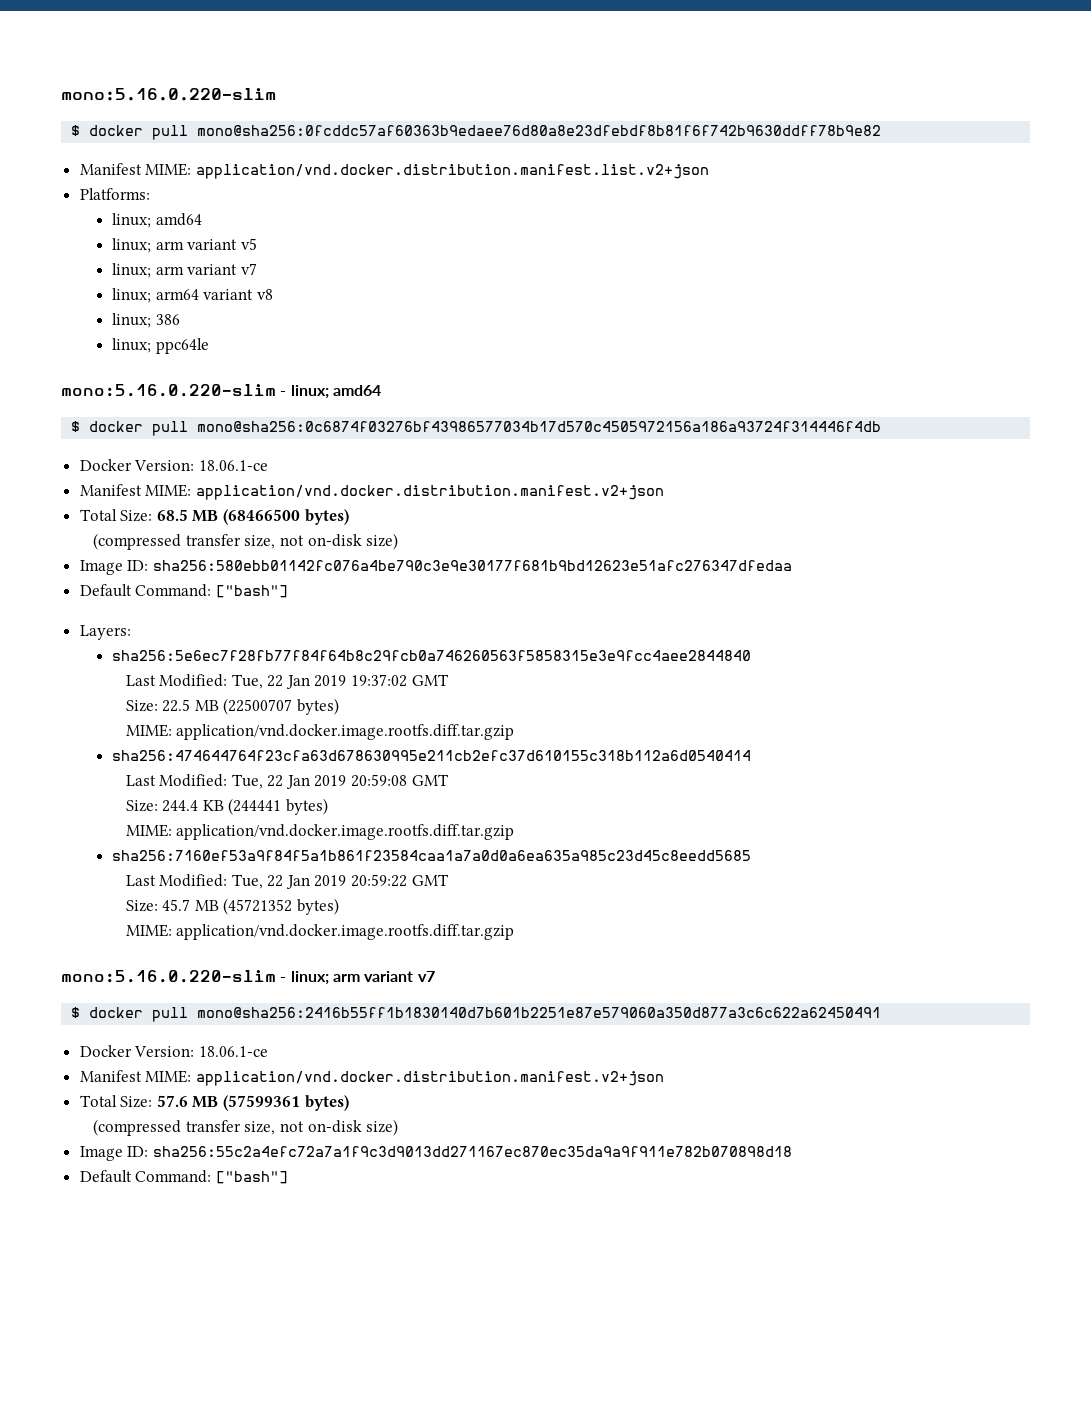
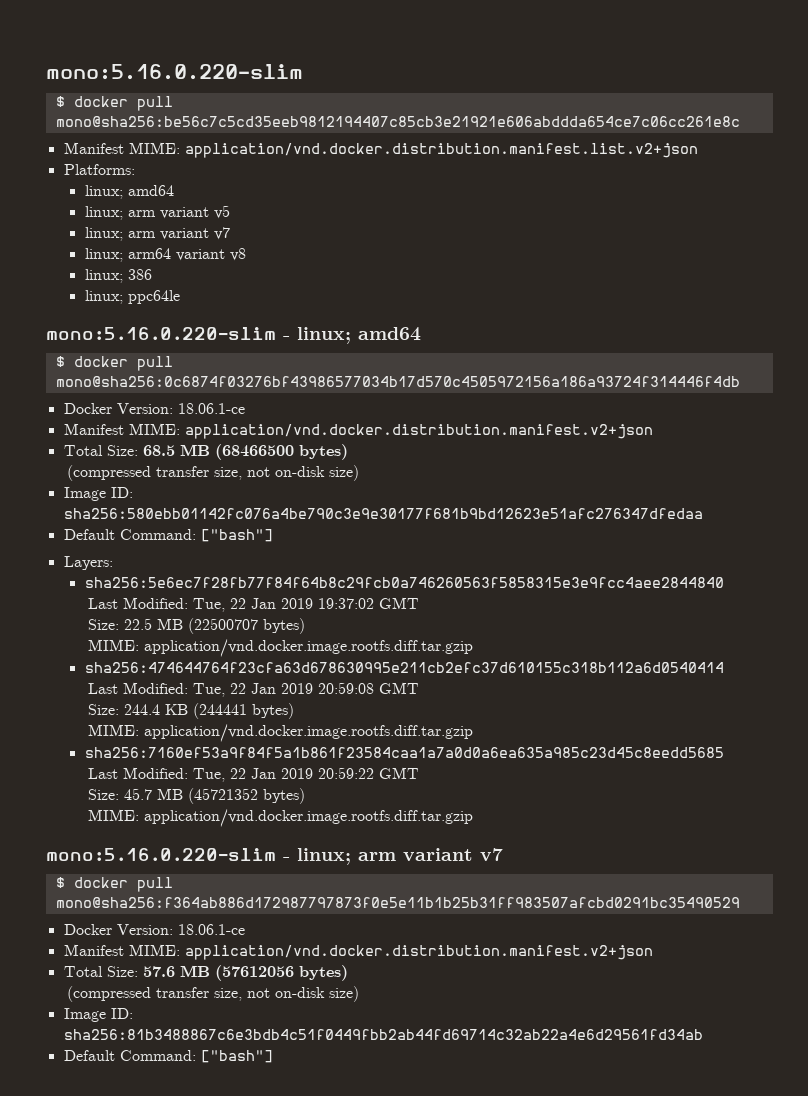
- $ docker pull mono@sha256:0fcddc57af60363b9edaee76d80a8e23dfebdf8b81f6f742b9630ddff78b9e82
+ $ docker pull mono@sha256:be56c7c5cd35eeb9812194407c85cb3e21921e606abddda654ce7c06cc261e8c
- $ docker pull mono@sha256:2416b55ff1b1830140d7b601b2251e87e579060a350d877a3c6c622a62450491
+ $ docker pull mono@sha256:f364ab886d172987797873f0e5e11b1b25b31ff983507afcbd0291bc35490529
- Total Size: 57.6 MB (57599361 bytes)
+ Total Size: 57.6 MB (57612056 bytes)
  (compressed transfer size, not on-disk size)
- Image ID: sha256:55c2a4efc72a7a1f9c3d9013dd271167ec870ec35da9a9f911e782b070898d18
+ Image ID: sha256:81b3488867c6e3bdb4c51f0449fbb2ab44fd69714c32ab22a4e6d29561fd34ab

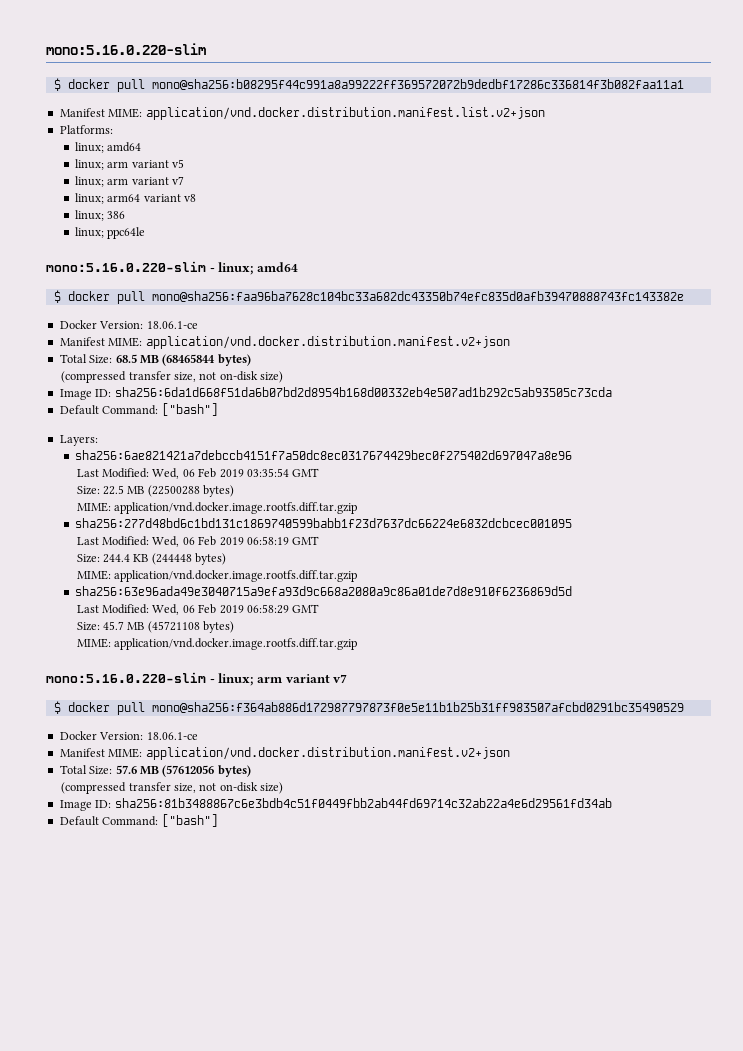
- $ docker pull mono@sha256:be56c7c5cd35eeb9812194407c85cb3e21921e606abddda654ce7c06cc261e8c
+ $ docker pull mono@sha256:b08295f44c991a8a99222ff369572072b9dedbf17286c336814f3b082faa11a1
- $ docker pull mono@sha256:0c6874f03276bf43986577034b17d570c4505972156a186a93724f314446f4db
+ $ docker pull mono@sha256:faa96ba7628c104bc33a682dc43350b74efc835d0afb39470888743fc143382e
- Total Size: 68.5 MB (68466500 bytes)
+ Total Size: 68.5 MB (68465844 bytes)
  (compressed transfer size, not on-disk size)
- Image ID: sha256:580ebb01142fc076a4be790c3e9e30177f681b9bd12623e51afc276347dfedaa
+ Image ID: sha256:6da1d668f51da6b07bd2d8954b168d00332eb4e507ad1b292c5ab93505c73cda
- sha256:5e6ec7f28fb77f84f64b8c29fcb0a746260563f5858315e3e9fcc4aee2844840
- Last Modified: Tue, 22 Jan 2019 19:37:02 GMT
+ sha256:6ae821421a7debccb4151f7a50dc8ec0317674429bec0f275402d697047a8e96
+ Last Modified: Wed, 06 Feb 2019 03:35:54 GMT
- Size: 22.5 MB (22500707 bytes)
+ Size: 22.5 MB (22500288 bytes)
  MIME: application/vnd.docker.image.rootfs.diff.tar.gzip
- sha256:474644764f23cfa63d678630995e211cb2efc37d610155c318b112a6d0540414
- Last Modified: Tue, 22 Jan 2019 20:59:08 GMT
+ sha256:277d48bd6c1bd131c1869740599babb1f23d7637dc66224e6832dcbcec001095
+ Last Modified: Wed, 06 Feb 2019 06:58:19 GMT
- Size: 244.4 KB (244441 bytes)
+ Size: 244.4 KB (244448 bytes)
  MIME: application/vnd.docker.image.rootfs.diff.tar.gzip
- sha256:7160ef53a9f84f5a1b861f23584caa1a7a0d0a6ea635a985c23d45c8eedd5685
- Last Modified: Tue, 22 Jan 2019 20:59:22 GMT
+ sha256:63e96ada49e3040715a9efa93d9c668a2080a9c86a01de7d8e910f6236869d5d
+ Last Modified: Wed, 06 Feb 2019 06:58:29 GMT
- Size: 45.7 MB (45721352 bytes)
+ Size: 45.7 MB (45721108 bytes)

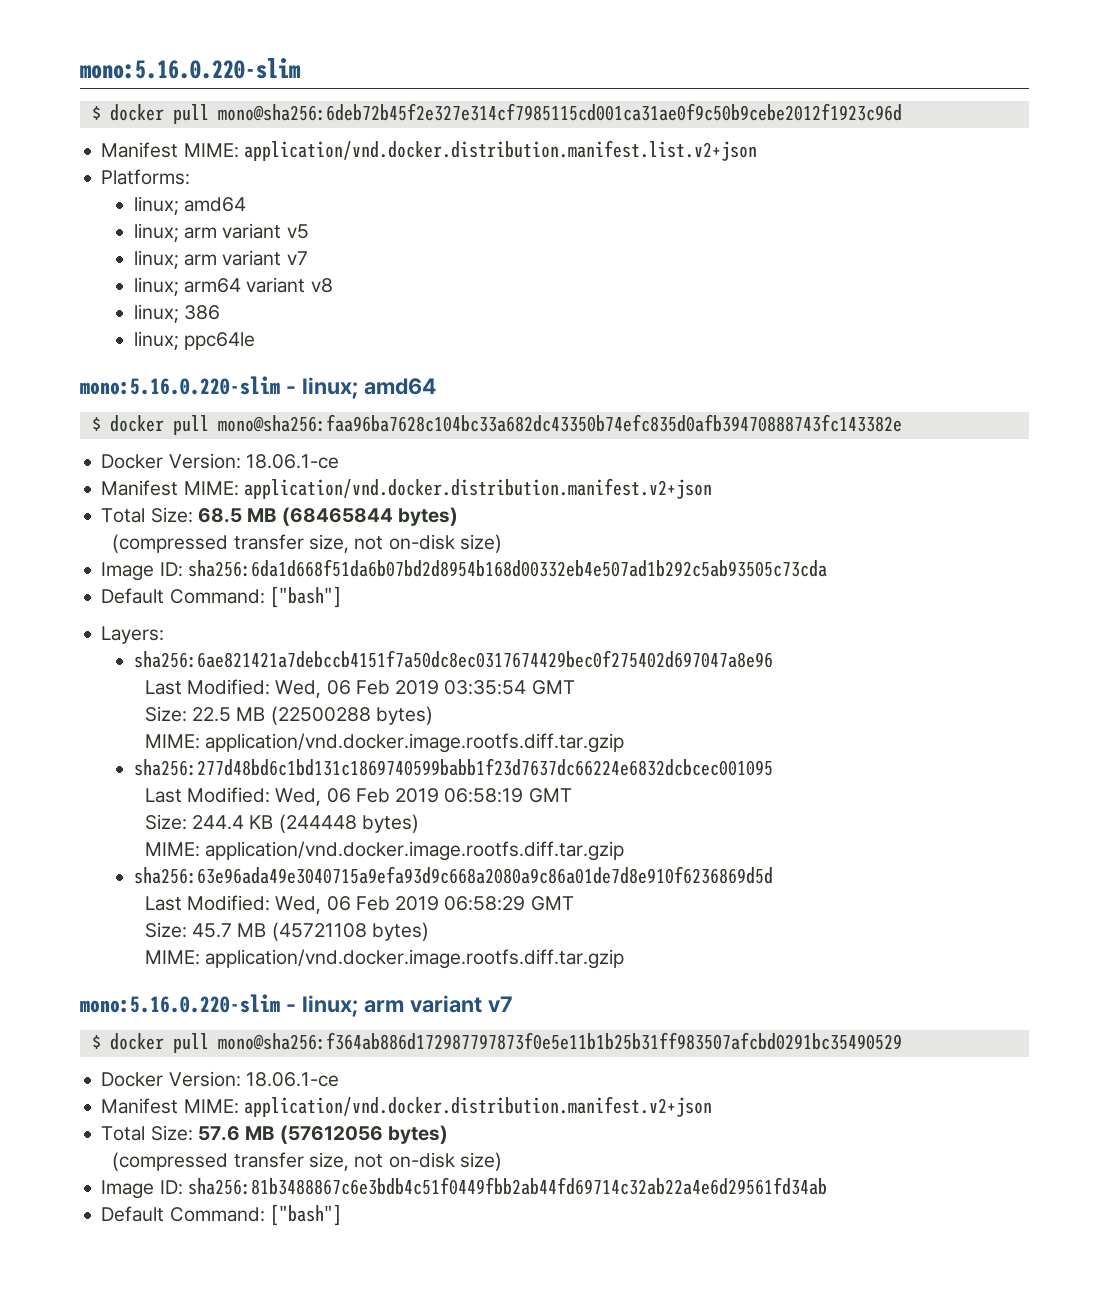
- $ docker pull mono@sha256:b08295f44c991a8a99222ff369572072b9dedbf17286c336814f3b082faa11a1
+ $ docker pull mono@sha256:6deb72b45f2e327e314cf7985115cd001ca31ae0f9c50b9cebe2012f1923c96d

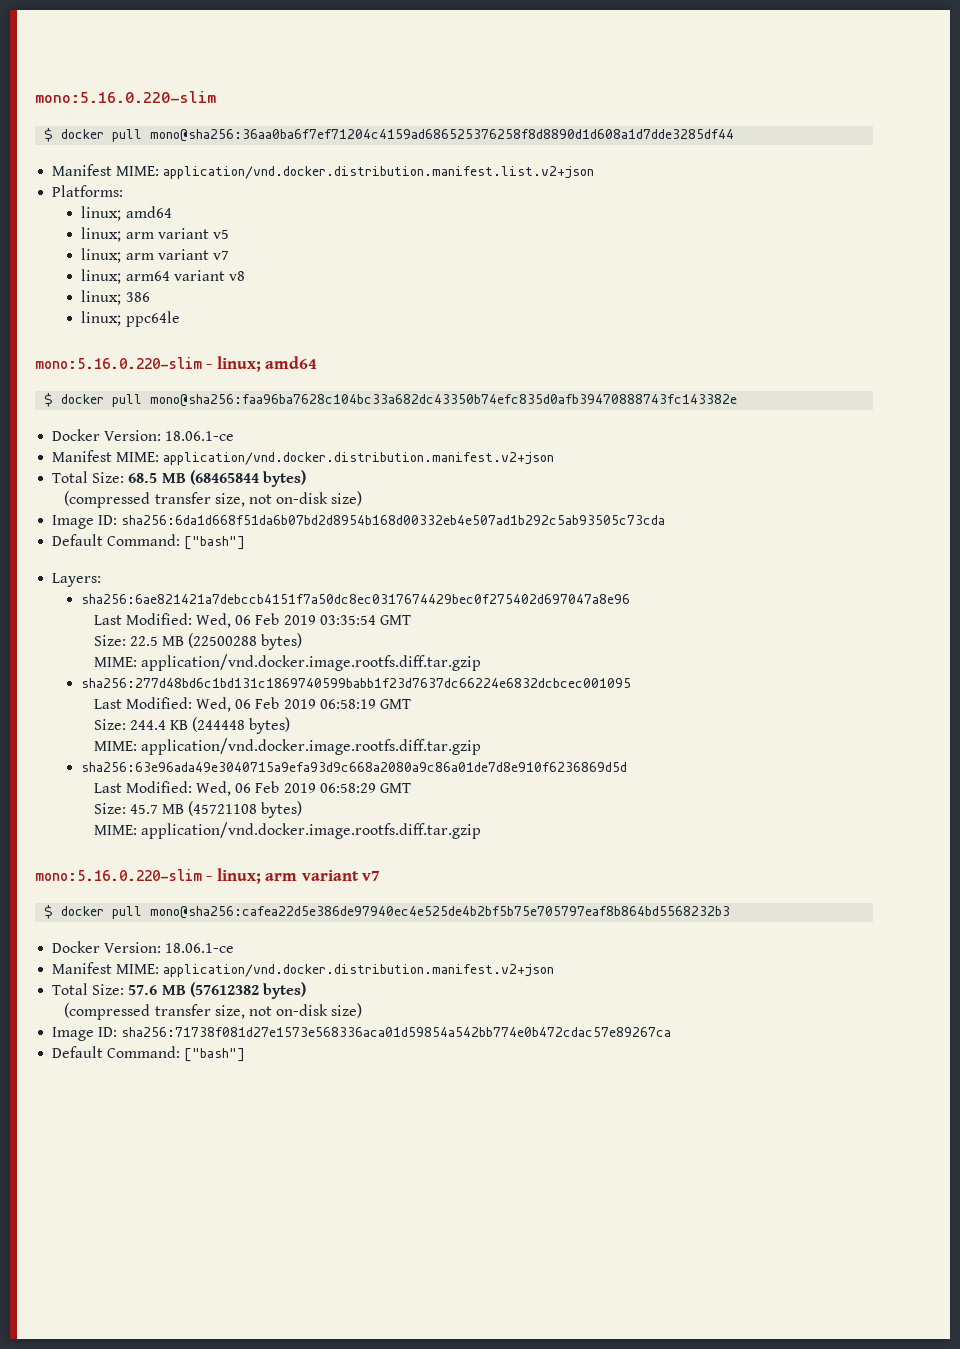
- $ docker pull mono@sha256:6deb72b45f2e327e314cf7985115cd001ca31ae0f9c50b9cebe2012f1923c96d
+ $ docker pull mono@sha256:36aa0ba6f7ef71204c4159ad686525376258f8d8890d1d608a1d7dde3285df44
- $ docker pull mono@sha256:f364ab886d172987797873f0e5e11b1b25b31ff983507afcbd0291bc35490529
+ $ docker pull mono@sha256:cafea22d5e386de97940ec4e525de4b2bf5b75e705797eaf8b864bd5568232b3
- Total Size: 57.6 MB (57612056 bytes)
+ Total Size: 57.6 MB (57612382 bytes)
  (compressed transfer size, not on-disk size)
- Image ID: sha256:81b3488867c6e3bdb4c51f0449fbb2ab44fd69714c32ab22a4e6d29561fd34ab
+ Image ID: sha256:71738f081d27e1573e568336aca01d59854a542bb774e0b472cdac57e89267ca

